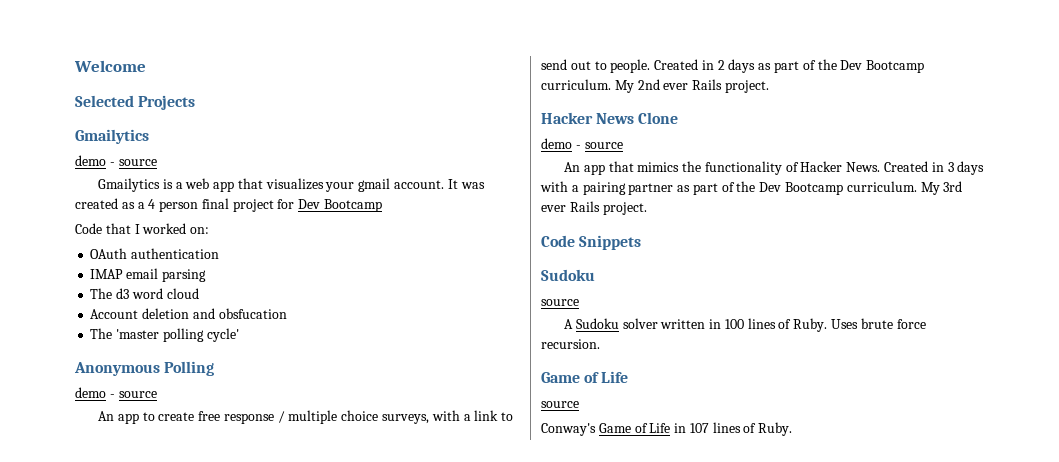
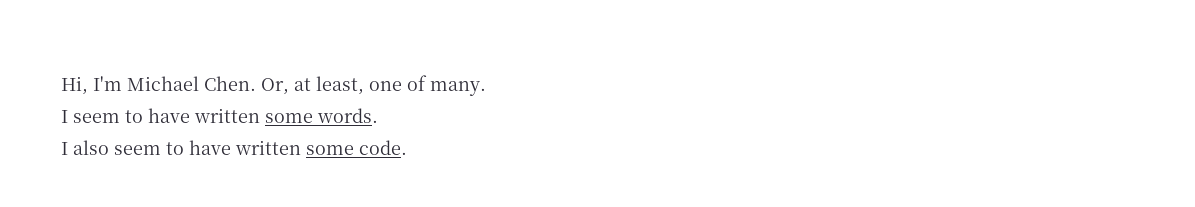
- Welcome
- Selected Projects
- Gmailytics
- demo - source
- Gmailytics is a web app that visualizes your gmail account. It was created as a 4 person final project for Dev Bootcamp
- Code that I worked on:
- OAuth authentication
- IMAP email parsing
- The d3 word cloud
- Account deletion and obsfucation
- The 'master polling cycle'
- Anonymous Polling
- demo - source
- An app to create free response / multiple choice surveys, with a link to send out to people. Created in 2 days as part of the Dev Bootcamp curriculum. My 2nd ever Rails project.
- Hacker News Clone
- demo - source
- An app that mimics the functionality of Hacker News. Created in 3 days with a pairing partner as part of the Dev Bootcamp curriculum. My 3rd ever Rails project.
- Code Snippets
- Sudoku
- source
- A Sudoku solver written in 100 lines of Ruby. Uses brute force recursion.
- Game of Life
- source
- Conway's Game of Life in 107 lines of Ruby.
+ Hi, I'm Michael Chen. Or, at least, one of many.
+ I seem to have written some words.
+ I also seem to have written some code.

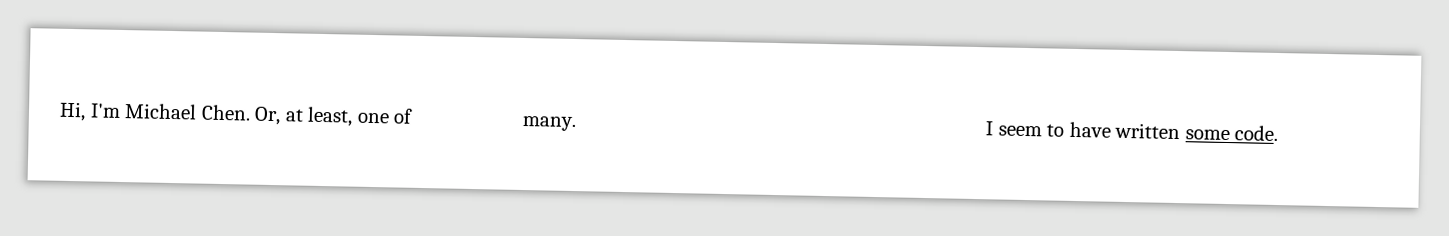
- I seem to have written some words.
- I also seem to have written some code.
+ I seem to have written some code.

